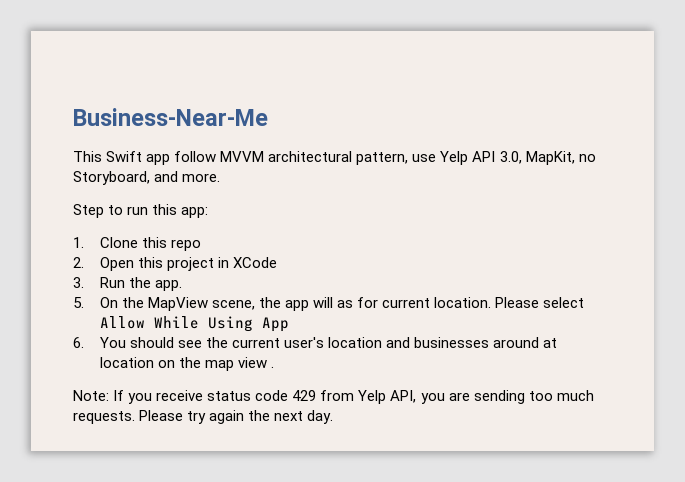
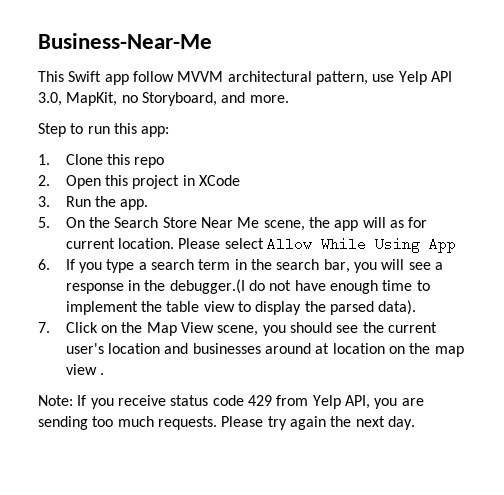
- 5. On the MapView scene, the app will as for current location.
+ 5. On the Search Store Near Me scene, the app will as for current location.
- 6. You should see the current user's location and businesses around at location on the map view .
+ 6. If you type a search term in the search bar, you will see a response in the debugger.(I do not have enough time to implement the table view to display the parsed data).
+ 7. Click on the Map View scene, you should see the current user's location and businesses around at location on the map view .

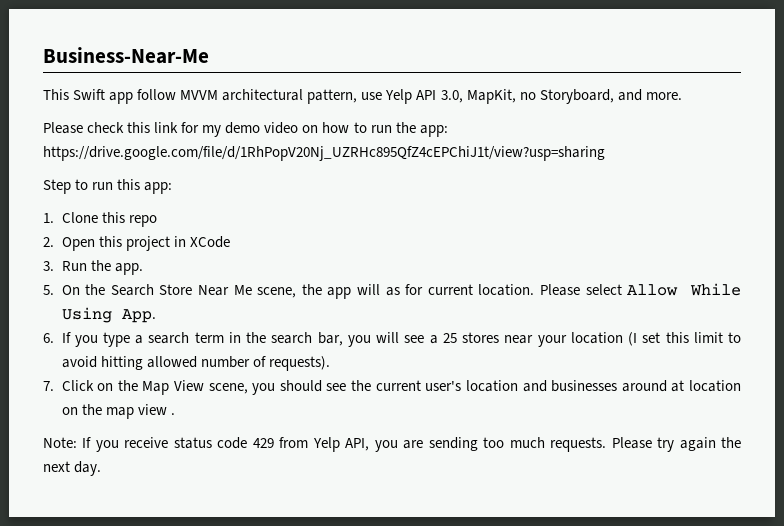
+ Please check this link for my demo video on how to run the app: https://drive.google.com/file/d/1RhPopV20Nj_UZRHc895QfZ4cEPChiJ1t/view?usp=sharing
- Please select Allow While Using App
+ Please select Allow While Using App.
- 6. If you type a search term in the search bar, you will see a response in the debugger.(I do not have enough time to implement the table view to display the parsed data).
+ 6. If you type a search term in the search bar, you will see a 25 stores near your location (I set this limit to avoid hitting allowed number of requests).

